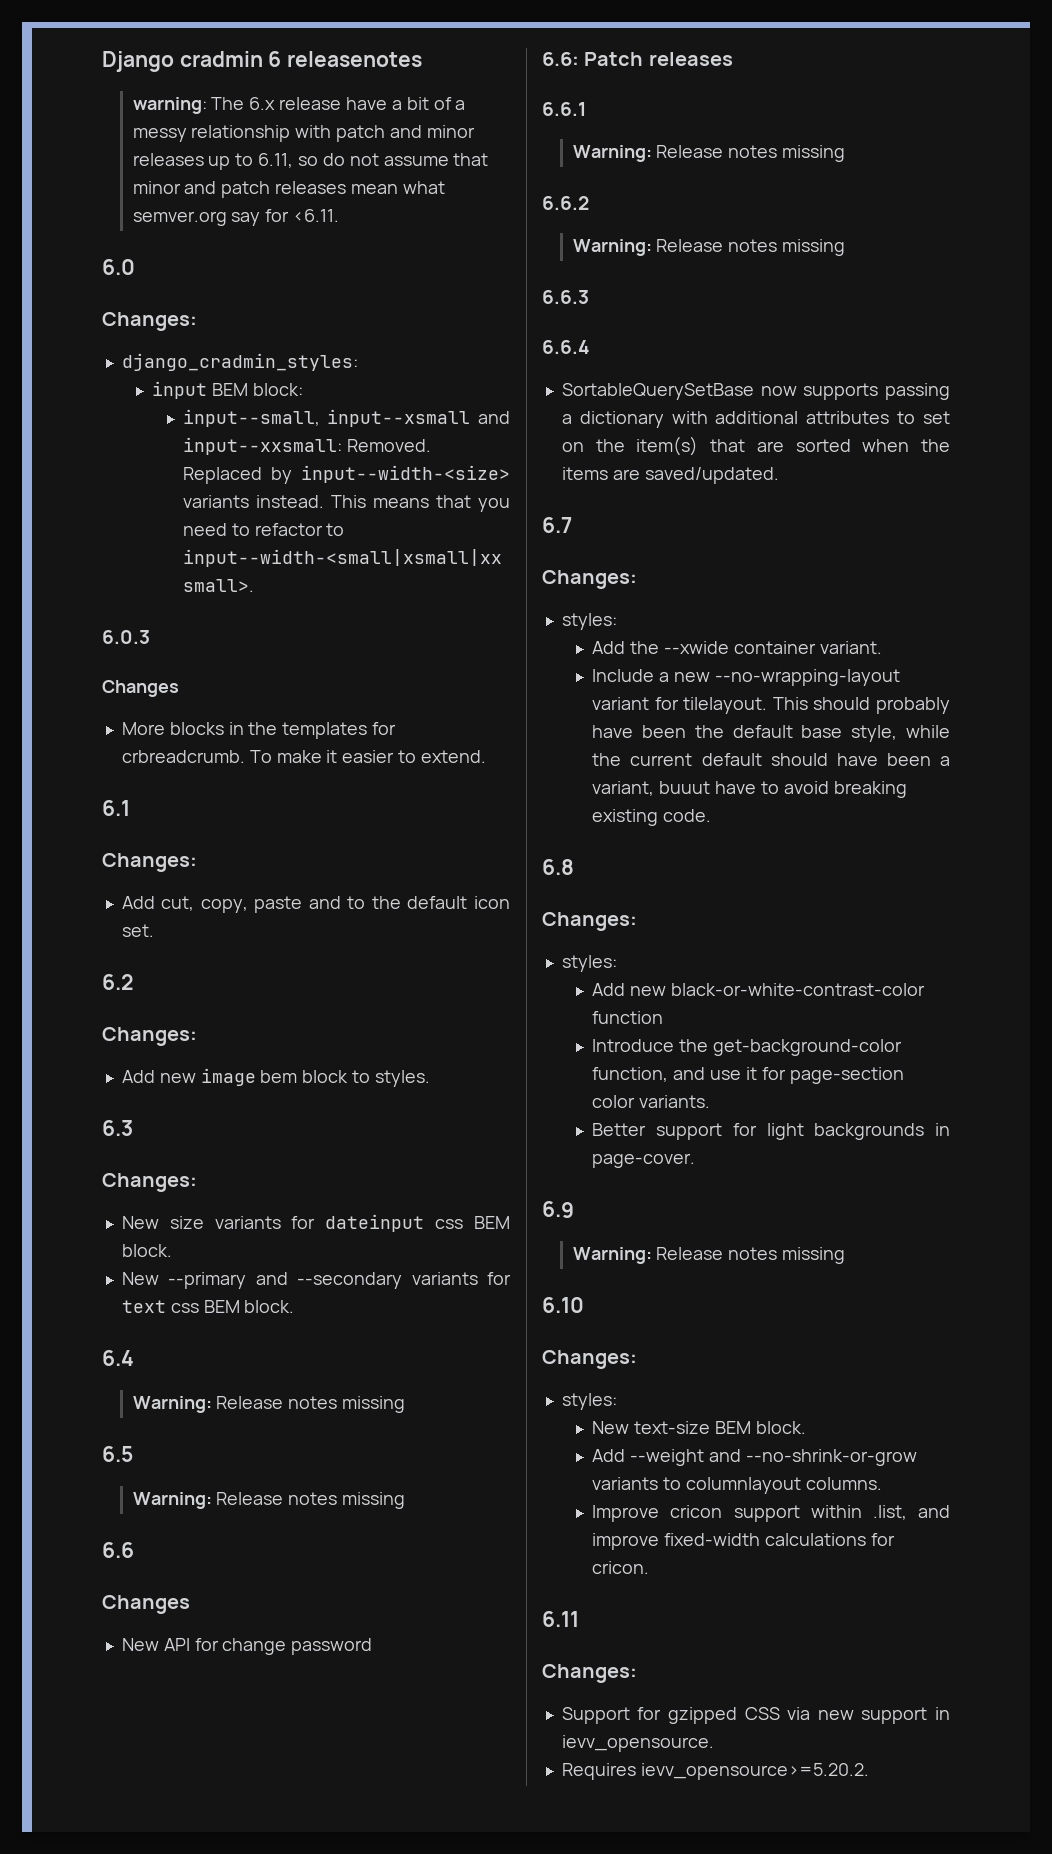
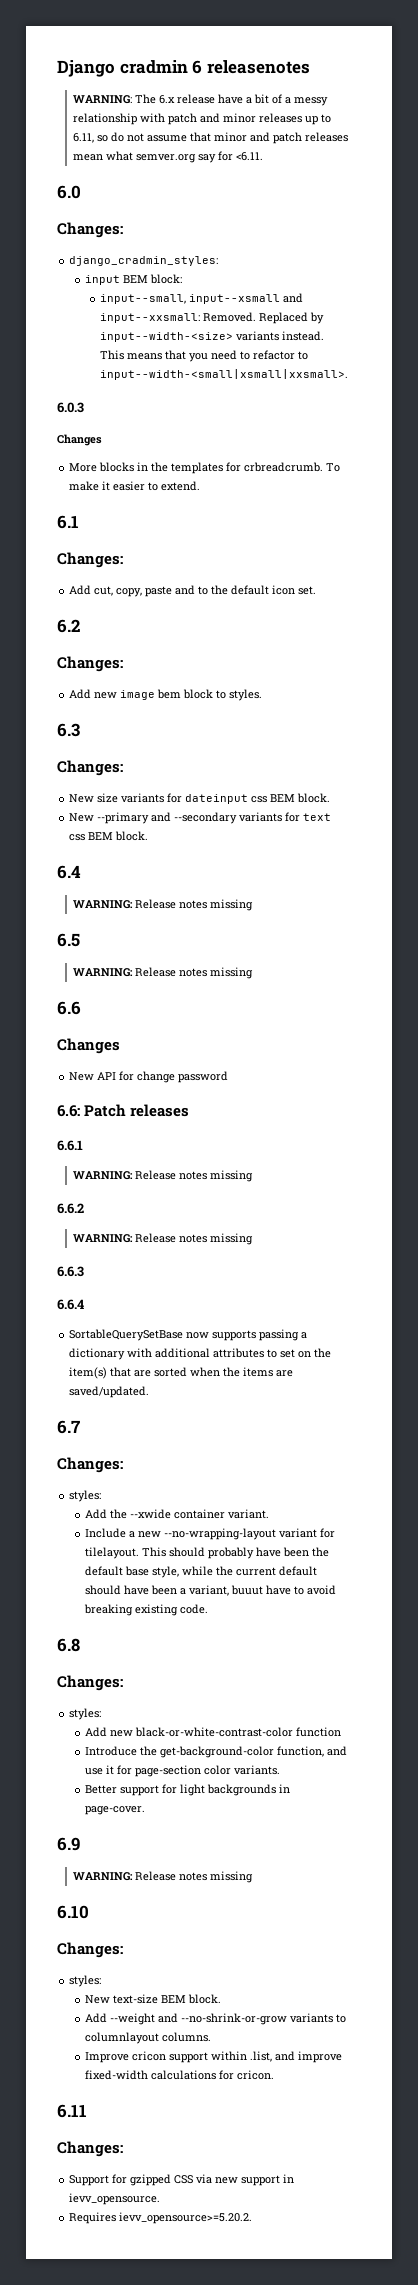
- warning: The 6.x release have a bit of a messy relationship with patch and minor releases up to 6.11, so do not assume that minor and patch releases mean what semver.org say for <6.11.
+ WARNING: The 6.x release have a bit of a messy relationship with patch and minor releases up to 6.11, so do not assume that minor and patch releases mean what semver.org say for <6.11.
  6.4
- Warning: Release notes missing
+ WARNING: Release notes missing
  6.5
- Warning: Release notes missing
+ WARNING: Release notes missing
  6.6.1
- Warning: Release notes missing
+ WARNING: Release notes missing
  6.6.2
- Warning: Release notes missing
+ WARNING: Release notes missing
  6.9
- Warning: Release notes missing
+ WARNING: Release notes missing

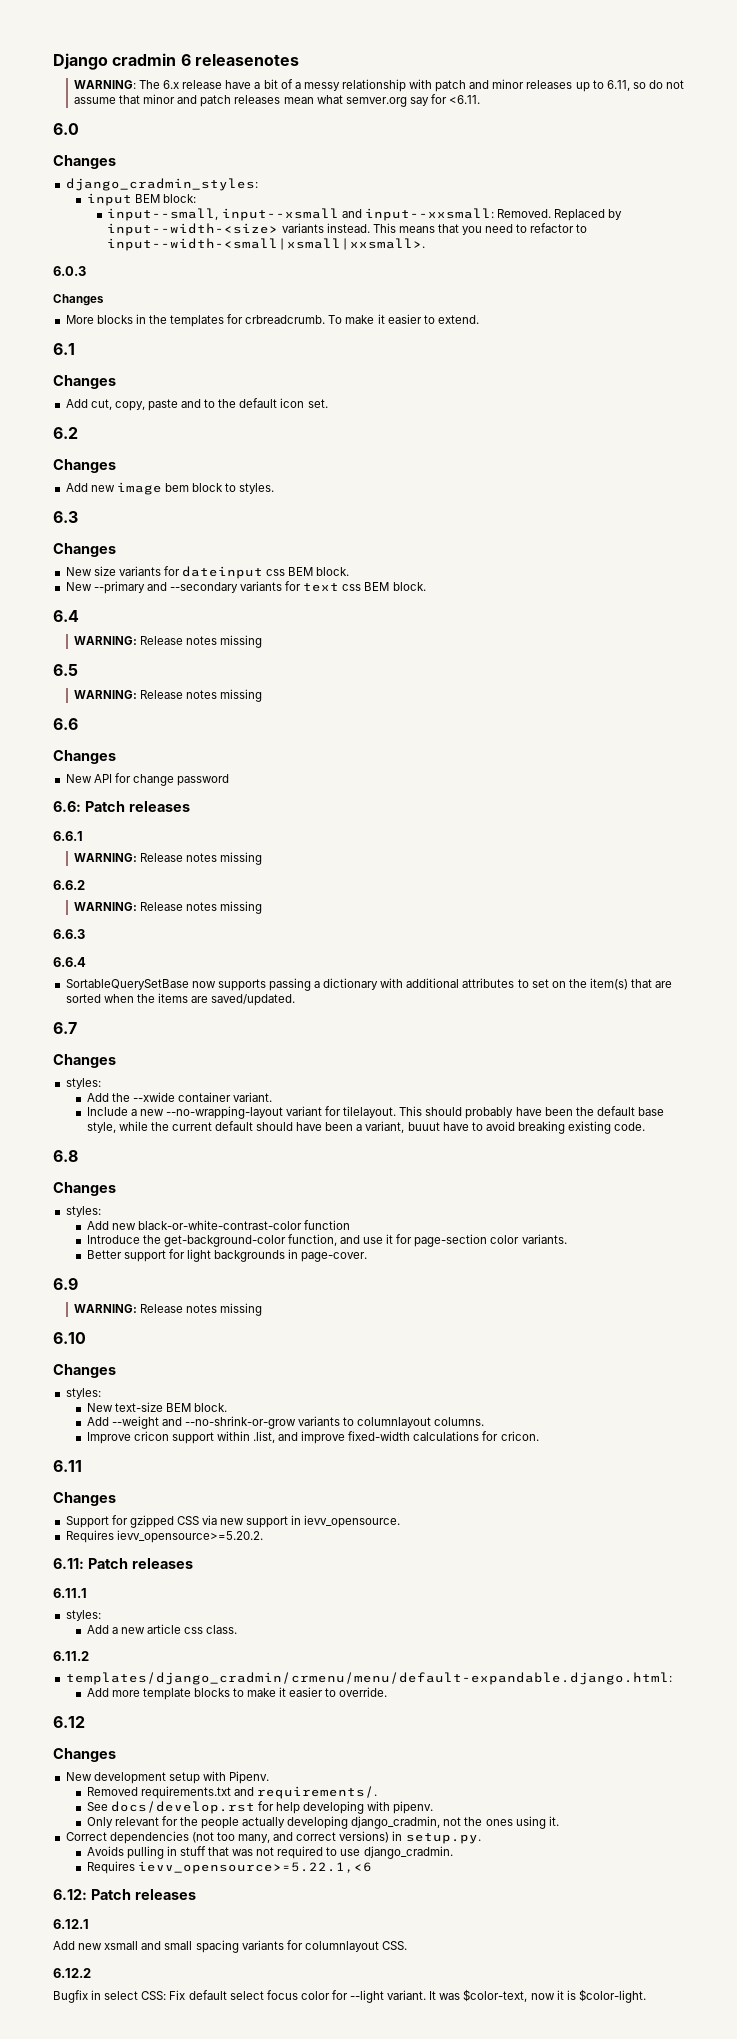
  6.0
- Changes:
+ Changes
  6.1
- Changes:
+ Changes
  6.2
- Changes:
+ Changes
  6.3
- Changes:
+ Changes
  6.7
- Changes:
+ Changes
  6.8
- Changes:
+ Changes
  6.10
- Changes:
+ Changes
  6.11
- Changes:
+ Changes
+ 6.11: Patch releases
+ 6.11.1
+ styles:
+ Add a new article css class.
+ 6.11.2
+ templates/django_cradmin/crmenu/menu/default-expandable.django.html:
+ Add more template blocks to make it easier to override.
+ 6.12
+ Changes
+ New development setup with Pipenv.
+ Removed requirements.txt and requirements/.
+ See docs/develop.rst for help developing with pipenv.
+ Only relevant for the people actually developing django_cradmin, not the ones using it.
+ Correct dependencies (not too many, and correct versions) in setup.py.
+ Avoids pulling in stuff that was not required to use django_cradmin.
+ Requires ievv_opensource>=5.22.1,<6
+ 6.12: Patch releases
+ 6.12.1
+ Add new xsmall and small spacing variants for columnlayout CSS.
+ 6.12.2
+ Bugfix in select CSS: Fix default select focus color for --light variant. It was $color-text, now it is $color-light.

